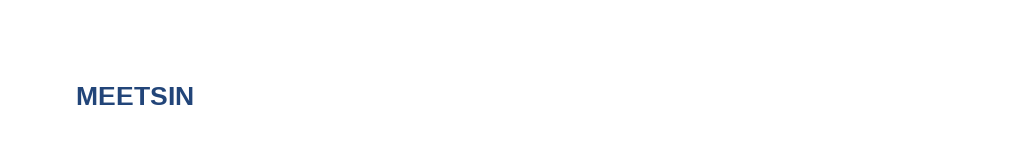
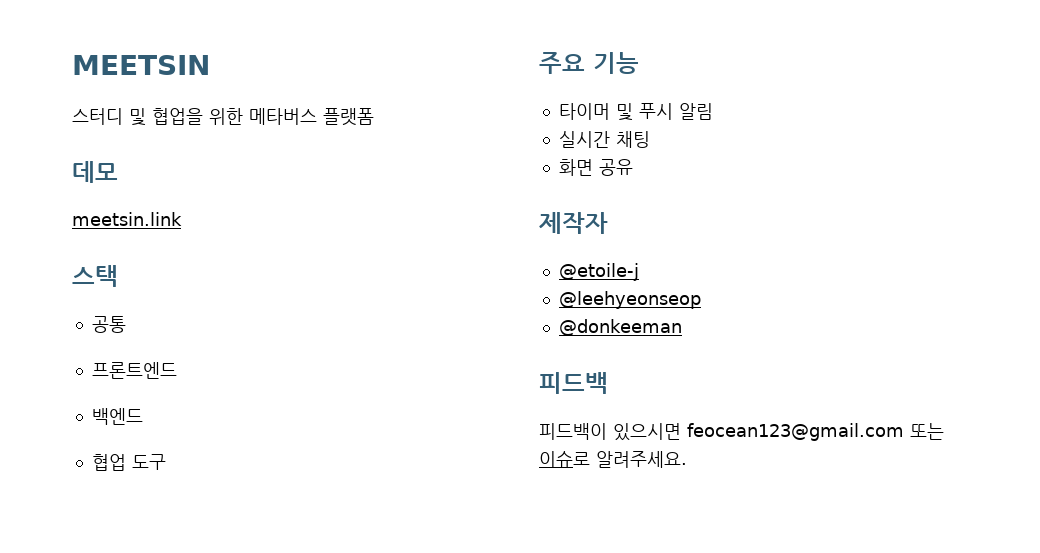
+ 스터디 및 협업을 위한 메타버스 플랫폼
+ 데모
+ meetsin.link
+ 스택
+ 공통
+ 프론트엔드
+ 백엔드
+ 협업 도구
+ 주요 기능
+ 타이머 및 푸시 알림
+ 실시간 채팅
+ 화면 공유
+ 제작자
+ @etoile-j
+ @leehyeonseop
+ @donkeeman
+ 피드백
+ 피드백이 있으시면 feocean123@gmail.com 또는 이슈로 알려주세요.

